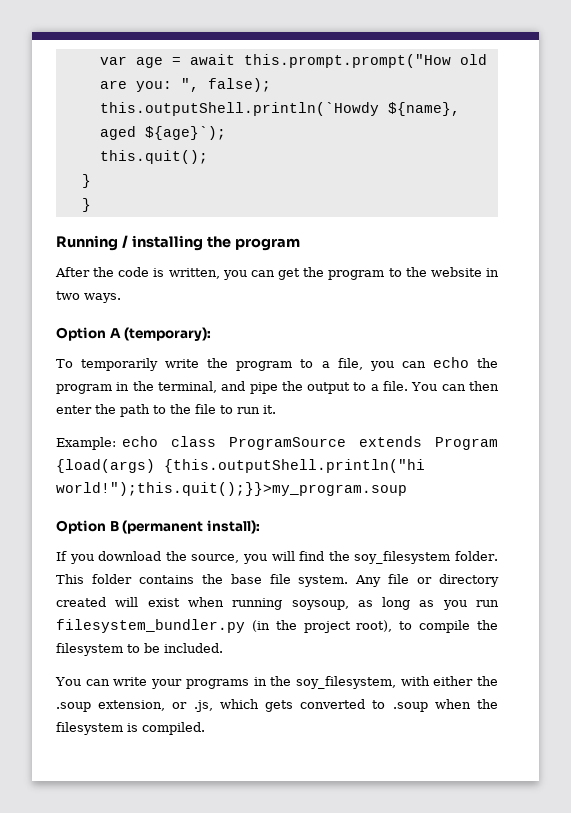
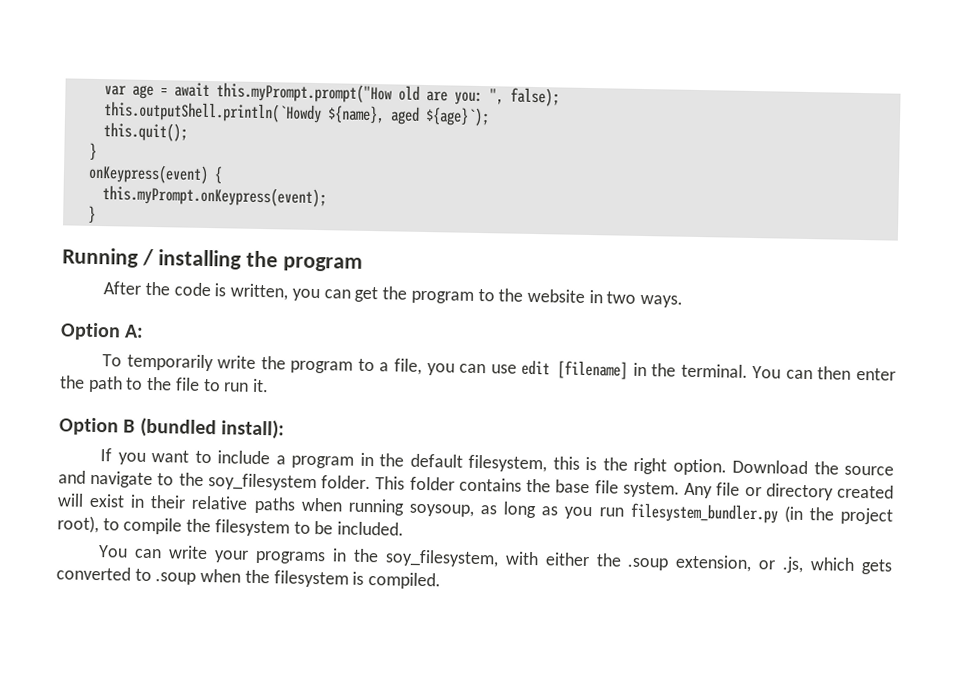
- var age = await this.prompt.prompt("How old are you: ", false);
+ var age = await this.myPrompt.prompt("How old are you: ", false);
+ onKeypress(event) {
+ this.myPrompt.onKeypress(event);
- Option A (temporary):
+ Option A:
- To temporarily write the program to a file, you can echo the program in the terminal, and pipe the output to a file.
+ To temporarily write the program to a file, you can use edit [filename] in the terminal.
- Example: echo class ProgramSource extends Program {load(args) {this.outputShell.println("hi world!");this.quit();}}>my_program.soup
- Option B (permanent install):
+ Option B (bundled install):
- If you download the source, you will find the soy_filesystem folder.
+ If you want to include a program in the default filesystem, this is the right option. Download the source and navigate to the soy_filesystem folder.
- Any file or directory created will exist when running soysoup, as long as you run filesystem_bundler.py (in the project root), to compile the filesystem to be included.
+ Any file or directory created will exist in their relative paths when running soysoup, as long as you run filesystem_bundler.py (in the project root), to compile the filesystem to be included.

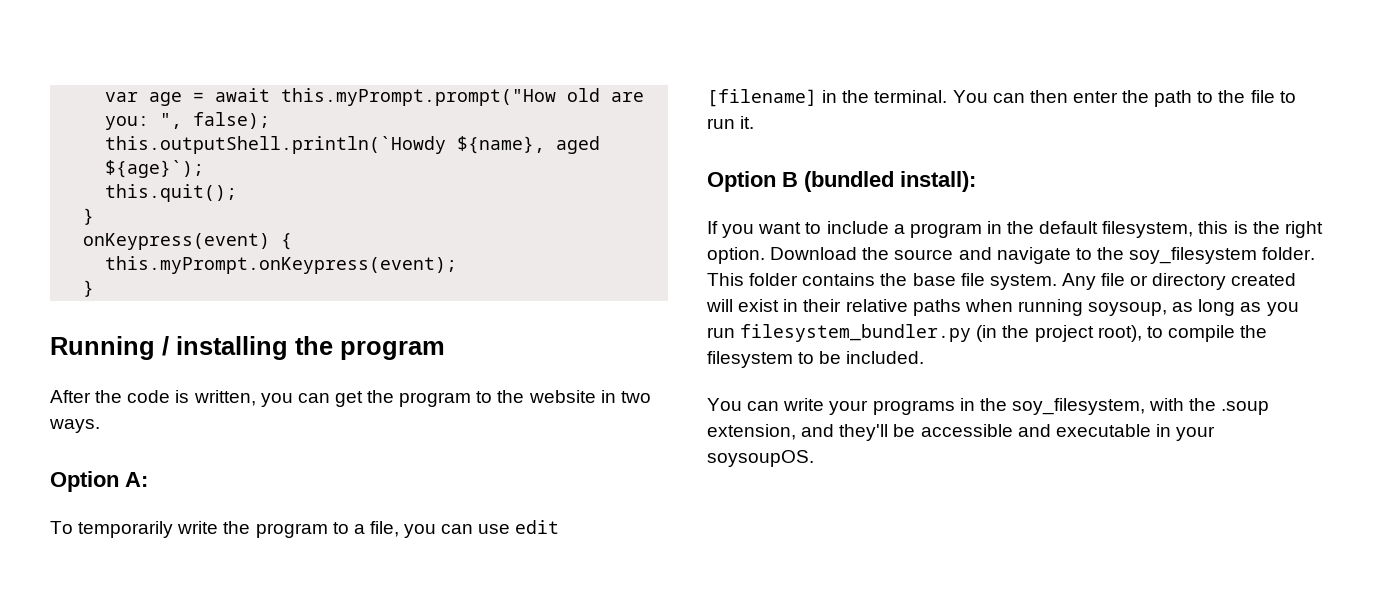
- You can write your programs in the soy_filesystem, with either the .soup extension, or .js, which gets converted to .soup when the filesystem is compiled.
+ You can write your programs in the soy_filesystem, with the .soup extension, and they'll be accessible and executable in your soysoupOS.

